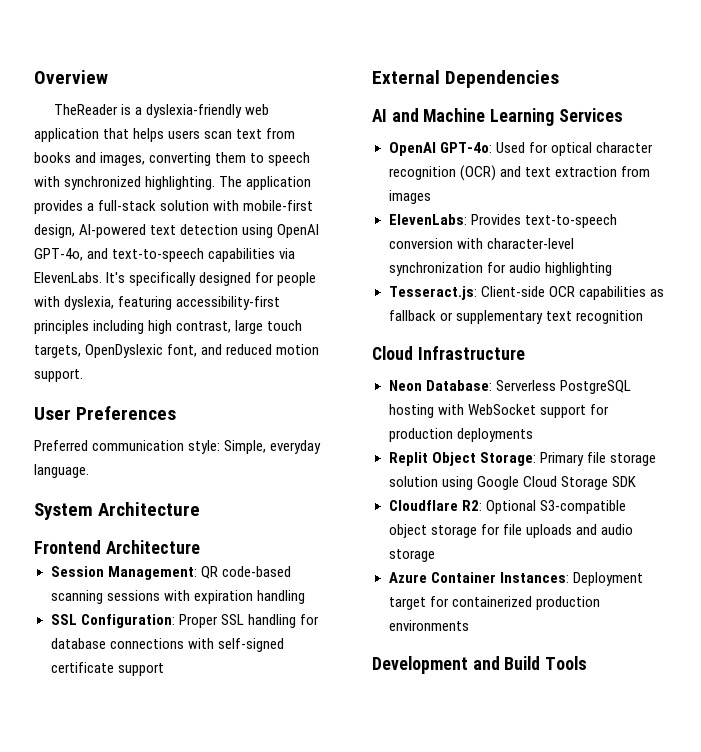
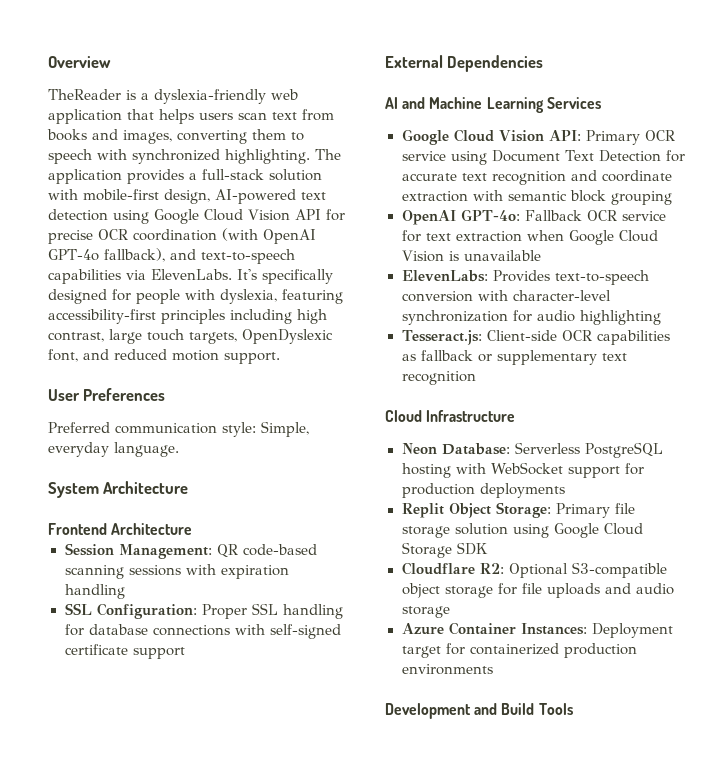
- The application provides a full-stack solution with mobile-first design, AI-powered text detection using OpenAI GPT-4o, and text-to-speech capabilities via ElevenLabs.
+ The application provides a full-stack solution with mobile-first design, AI-powered text detection using Google Cloud Vision API for precise OCR coordination (with OpenAI GPT-4o fallback), and text-to-speech capabilities via ElevenLabs.
- OpenAI GPT-4o: Used for optical character recognition (OCR) and text extraction from images
+ Google Cloud Vision API: Primary OCR service using Document Text Detection for accurate text recognition and coordinate extraction with semantic block grouping
+ OpenAI GPT-4o: Fallback OCR service for text extraction when Google Cloud Vision is unavailable

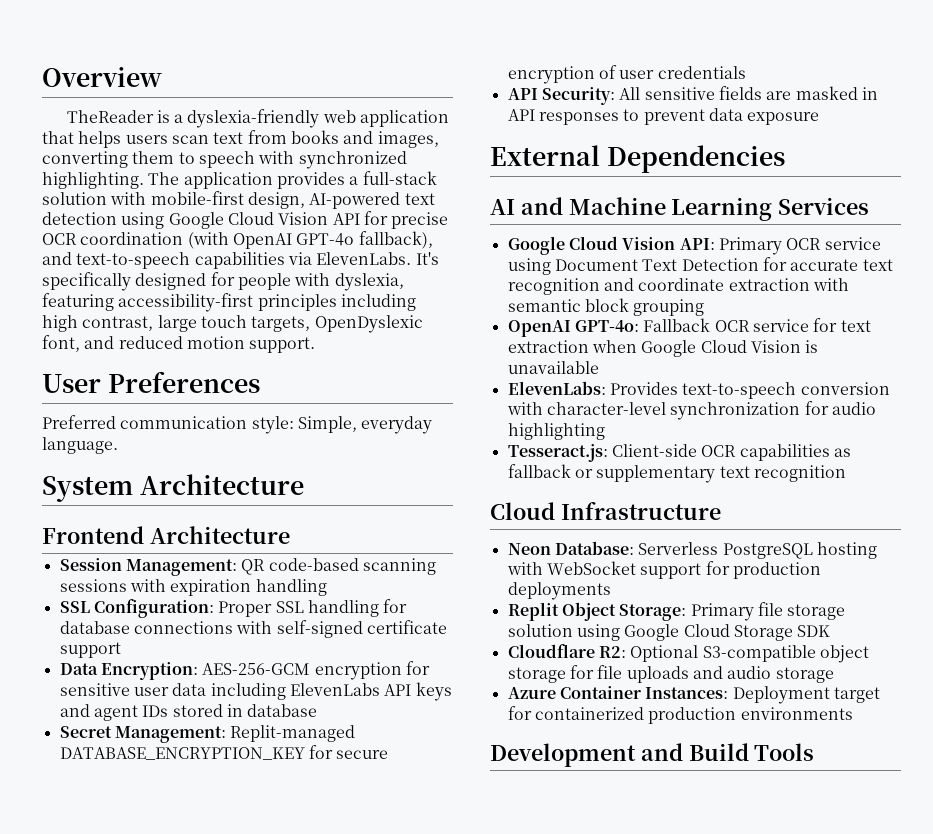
+ Data Encryption: AES-256-GCM encryption for sensitive user data including ElevenLabs API keys and agent IDs stored in database
+ Secret Management: Replit-managed DATABASE_ENCRYPTION_KEY for secure encryption of user credentials
+ API Security: All sensitive fields are masked in API responses to prevent data exposure

